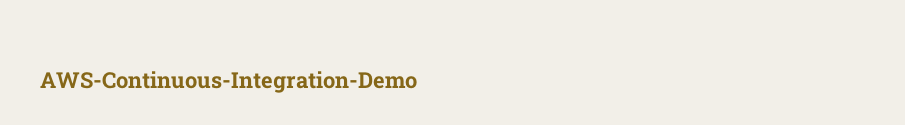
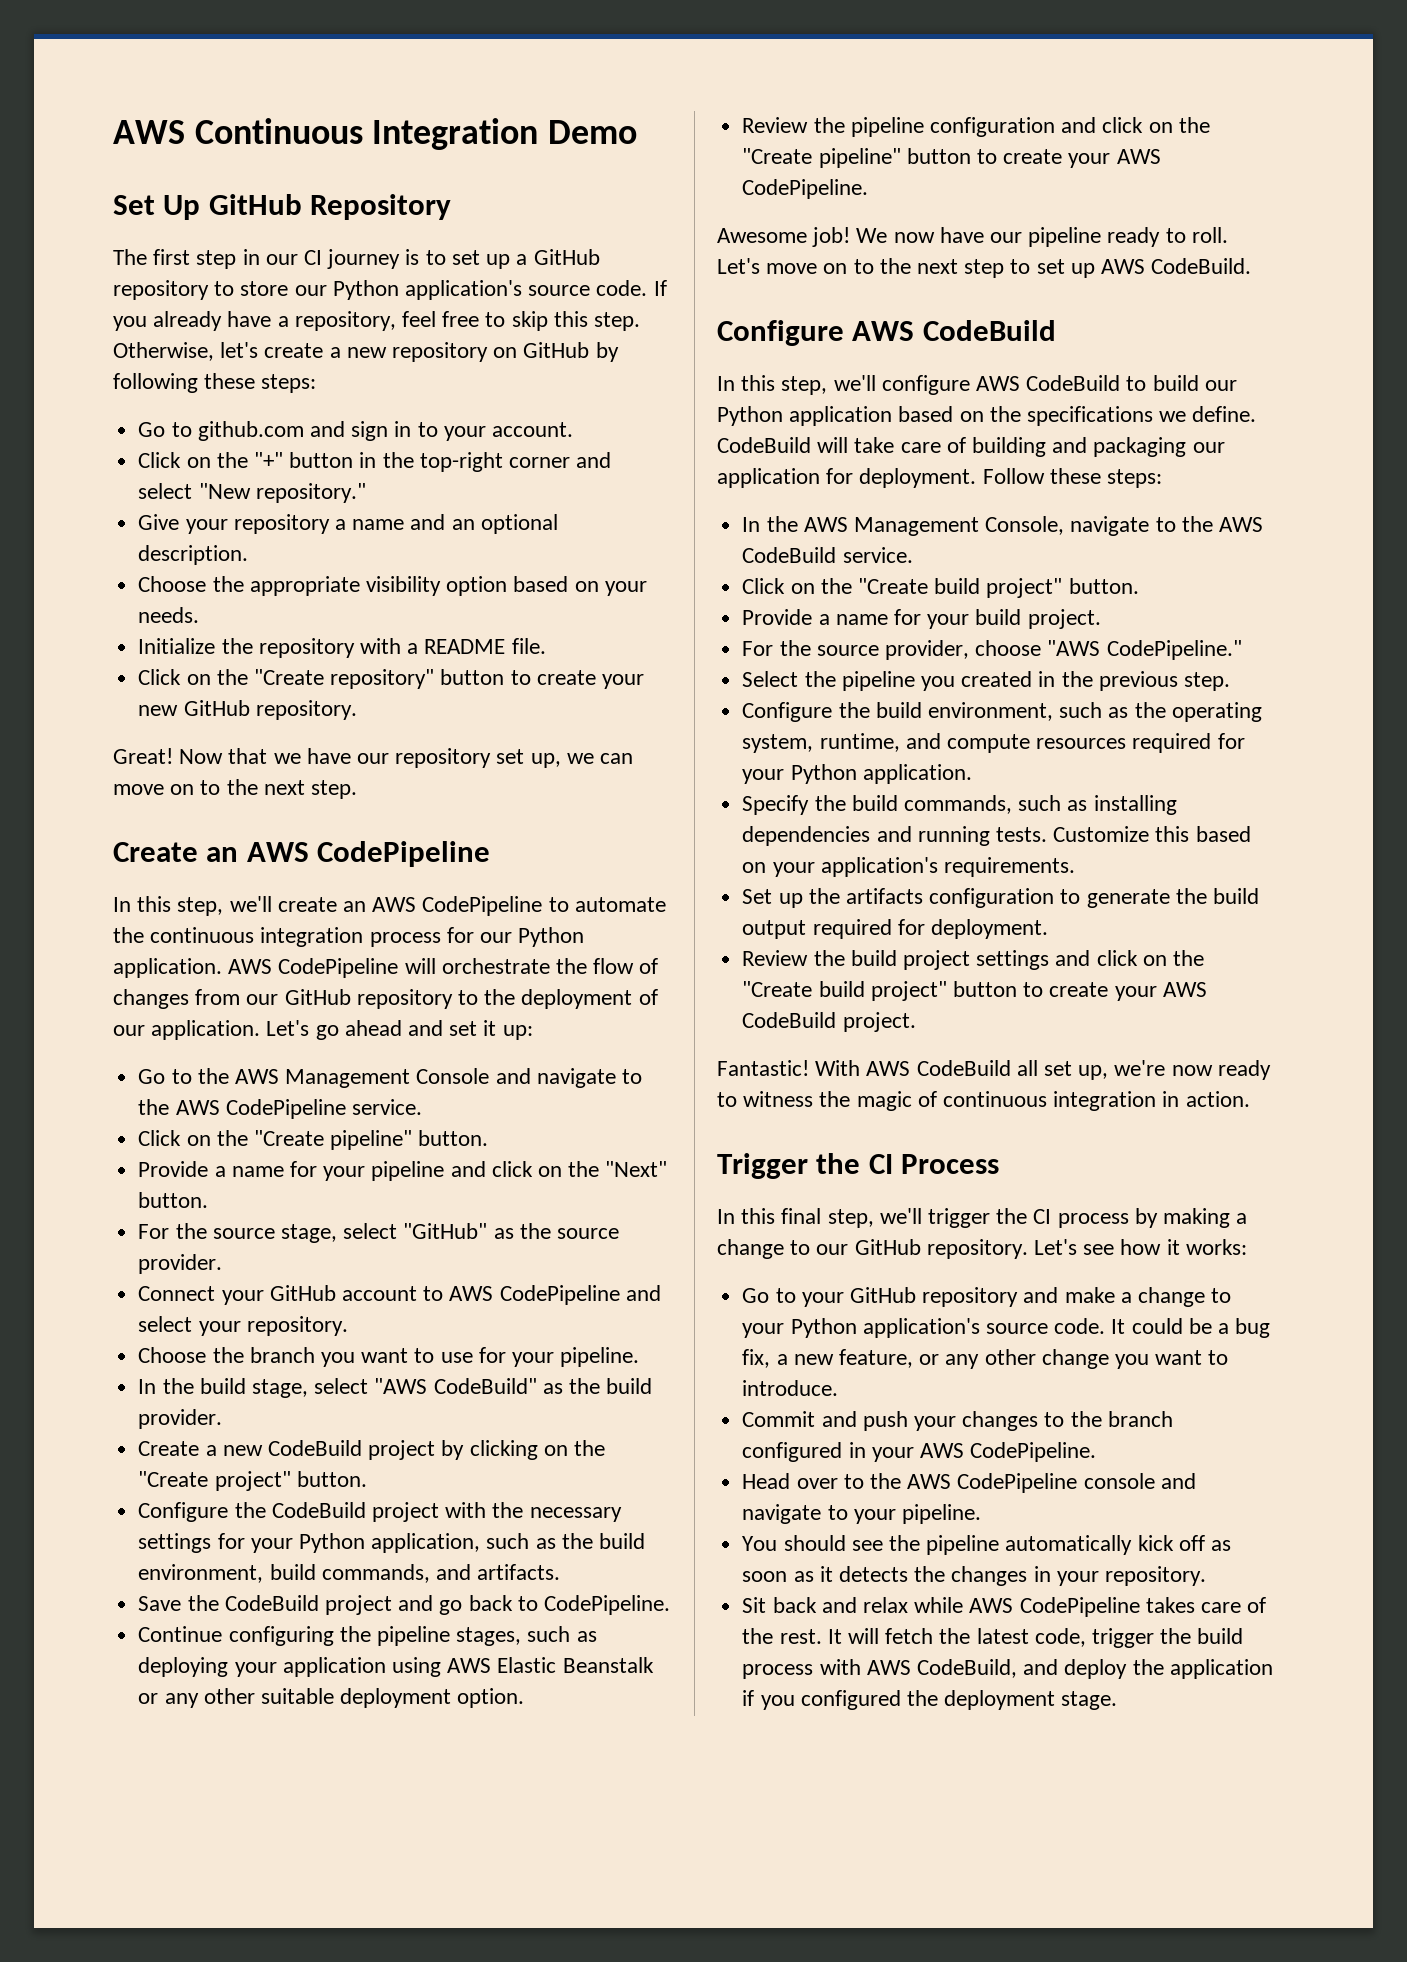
- AWS-Continuous-Integration-Demo
+ AWS Continuous Integration Demo
+ Set Up GitHub Repository
+ The first step in our CI journey is to set up a GitHub repository to store our Python application's source code. If you already have a repository, feel free to skip this step. Otherwise, let's create a new repository on GitHub by following these steps:
+ Go to github.com and sign in to your account.
+ Click on the "+" button in the top-right corner and select "New repository."
+ Give your repository a name and an optional description.
+ Choose the appropriate visibility option based on your needs.
+ Initialize the repository with a README file.
+ Click on the "Create repository" button to create your new GitHub repository.
+ Great! Now that we have our repository set up, we can move on to the next step.
+ Create an AWS CodePipeline
+ In this step, we'll create an AWS CodePipeline to automate the continuous integration process for our Python application. AWS CodePipeline will orchestrate the flow of changes from our GitHub repository to the deployment of our application. Let's go ahead and set it up:
+ Go to the AWS Management Console and navigate to the AWS CodePipeline service.
+ Click on the "Create pipeline" button.
+ Provide a name for your pipeline and click on the "Next" button.
+ For the source stage, select "GitHub" as the source provider.
+ Connect your GitHub account to AWS CodePipeline and select your repository.
+ Choose the branch you want to use for your pipeline.
+ In the build stage, select "AWS CodeBuild" as the build provider.
+ Create a new CodeBuild project by clicking on the "Create project" button.
+ Configure the CodeBuild project with the necessary settings for your Python application, such as the build environment, build commands, and artifacts.
+ Save the CodeBuild project and go back to CodePipeline.
+ Continue configuring the pipeline stages, such as deploying your application using AWS Elastic Beanstalk or any other suitable deployment option.
+ Review the pipeline configuration and click on the "Create pipeline" button to create your AWS CodePipeline.
+ Awesome job! We now have our pipeline ready to roll. Let's move on to the next step to set up AWS CodeBuild.
+ Configure AWS CodeBuild
+ In this step, we'll configure AWS CodeBuild to build our Python application based on the specifications we define. CodeBuild will take care of building and packaging our application for deployment. Follow these steps:
+ In the AWS Management Console, navigate to the AWS CodeBuild service.
+ Click on the "Create build project" button.
+ Provide a name for your build project.
+ For the source provider, choose "AWS CodePipeline."
+ Select the pipeline you created in the previous step.
+ Configure the build environment, such as the operating system, runtime, and compute resources required for your Python application.
+ Specify the build commands, such as installing dependencies and running tests. Customize this based on your application's requirements.
+ Set up the artifacts configuration to generate the build output required for deployment.
+ Review the build project settings and click on the "Create build project" button to create your AWS CodeBuild project.
+ Fantastic! With AWS CodeBuild all set up, we're now ready to witness the magic of continuous integration in action.
+ Trigger the CI Process
+ In this final step, we'll trigger the CI process by making a change to our GitHub repository. Let's see how it works:
+ Go to your GitHub repository and make a change to your Python application's source code. It could be a bug fix, a new feature, or any other change you want to introduce.
+ Commit and push your changes to the branch configured in your AWS CodePipeline.
+ Head over to the AWS CodePipeline console and navigate to your pipeline.
+ You should see the pipeline automatically kick off as soon as it detects the changes in your repository.
+ Sit back and relax while AWS CodePipeline takes care of the rest. It will fetch the latest code, trigger the build process with AWS CodeBuild, and deploy the application if you configured the deployment stage.

